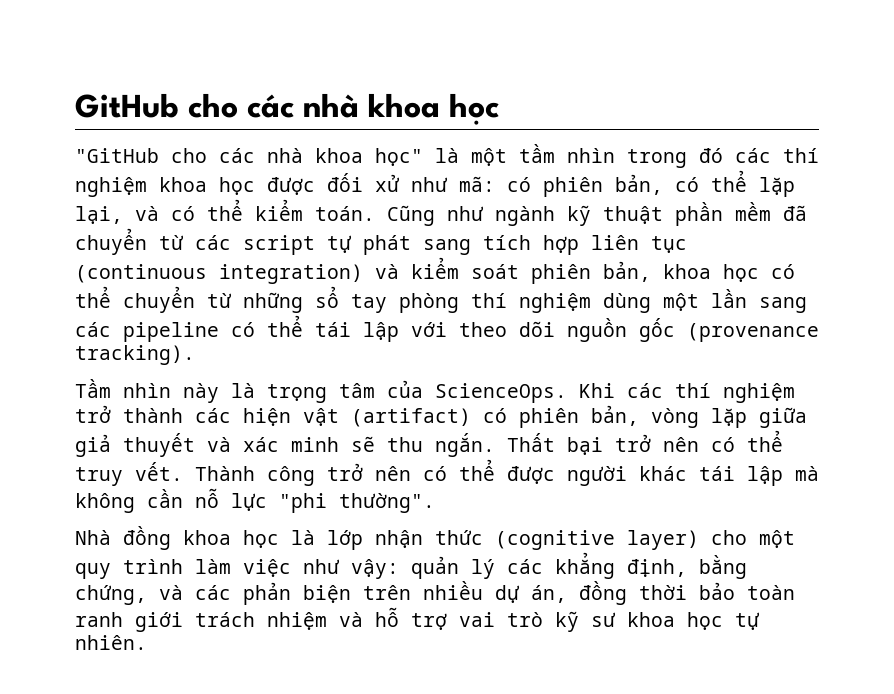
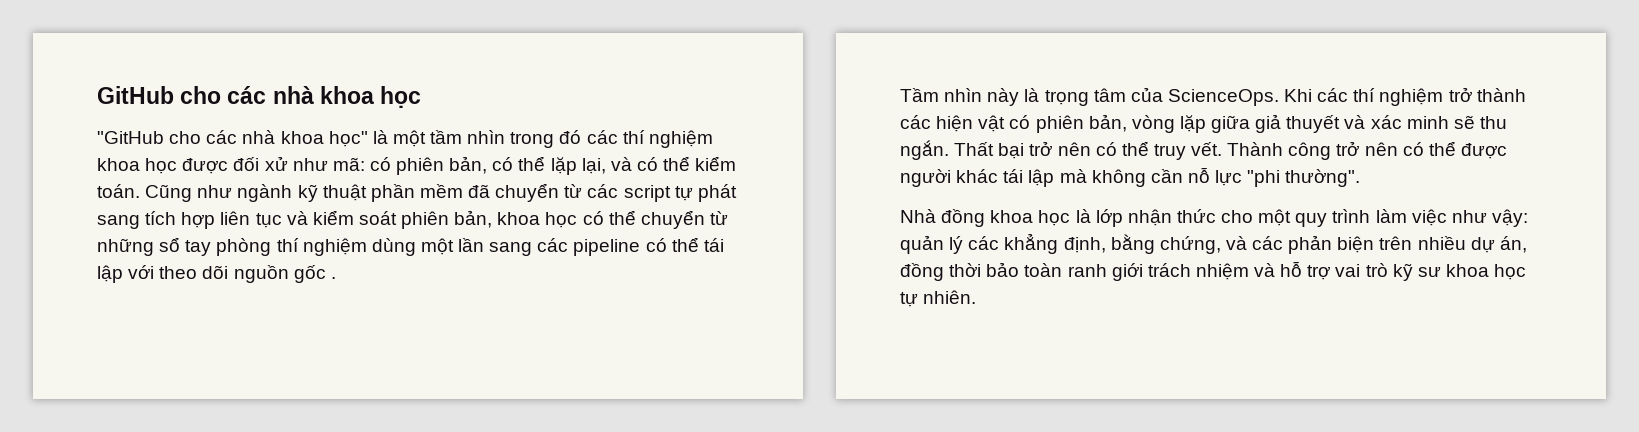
- Cũng như ngành kỹ thuật phần mềm đã chuyển từ các script tự phát sang tích hợp liên tục (continuous integration) và kiểm soát phiên bản, khoa học có thể chuyển từ những sổ tay phòng thí nghiệm dùng một lần sang các pipeline có thể tái lập với theo dõi nguồn gốc (provenance tracking).
+ Cũng như ngành kỹ thuật phần mềm đã chuyển từ các script tự phát sang tích hợp liên tục và kiểm soát phiên bản, khoa học có thể chuyển từ những sổ tay phòng thí nghiệm dùng một lần sang các pipeline có thể tái lập với theo dõi nguồn gốc .
- Khi các thí nghiệm trở thành các hiện vật (artifact) có phiên bản, vòng lặp giữa giả thuyết và xác minh sẽ thu ngắn.
+ Khi các thí nghiệm trở thành các hiện vật có phiên bản, vòng lặp giữa giả thuyết và xác minh sẽ thu ngắn.
- Nhà đồng khoa học là lớp nhận thức (cognitive layer) cho một quy trình làm việc như vậy: quản lý các khẳng định, bằng chứng, và các phản biện trên nhiều dự án, đồng thời bảo toàn ranh giới trách nhiệm và hỗ trợ vai trò kỹ sư khoa học tự nhiên.
+ Nhà đồng khoa học là lớp nhận thức cho một quy trình làm việc như vậy: quản lý các khẳng định, bằng chứng, và các phản biện trên nhiều dự án, đồng thời bảo toàn ranh giới trách nhiệm và hỗ trợ vai trò kỹ sư khoa học tự nhiên.

